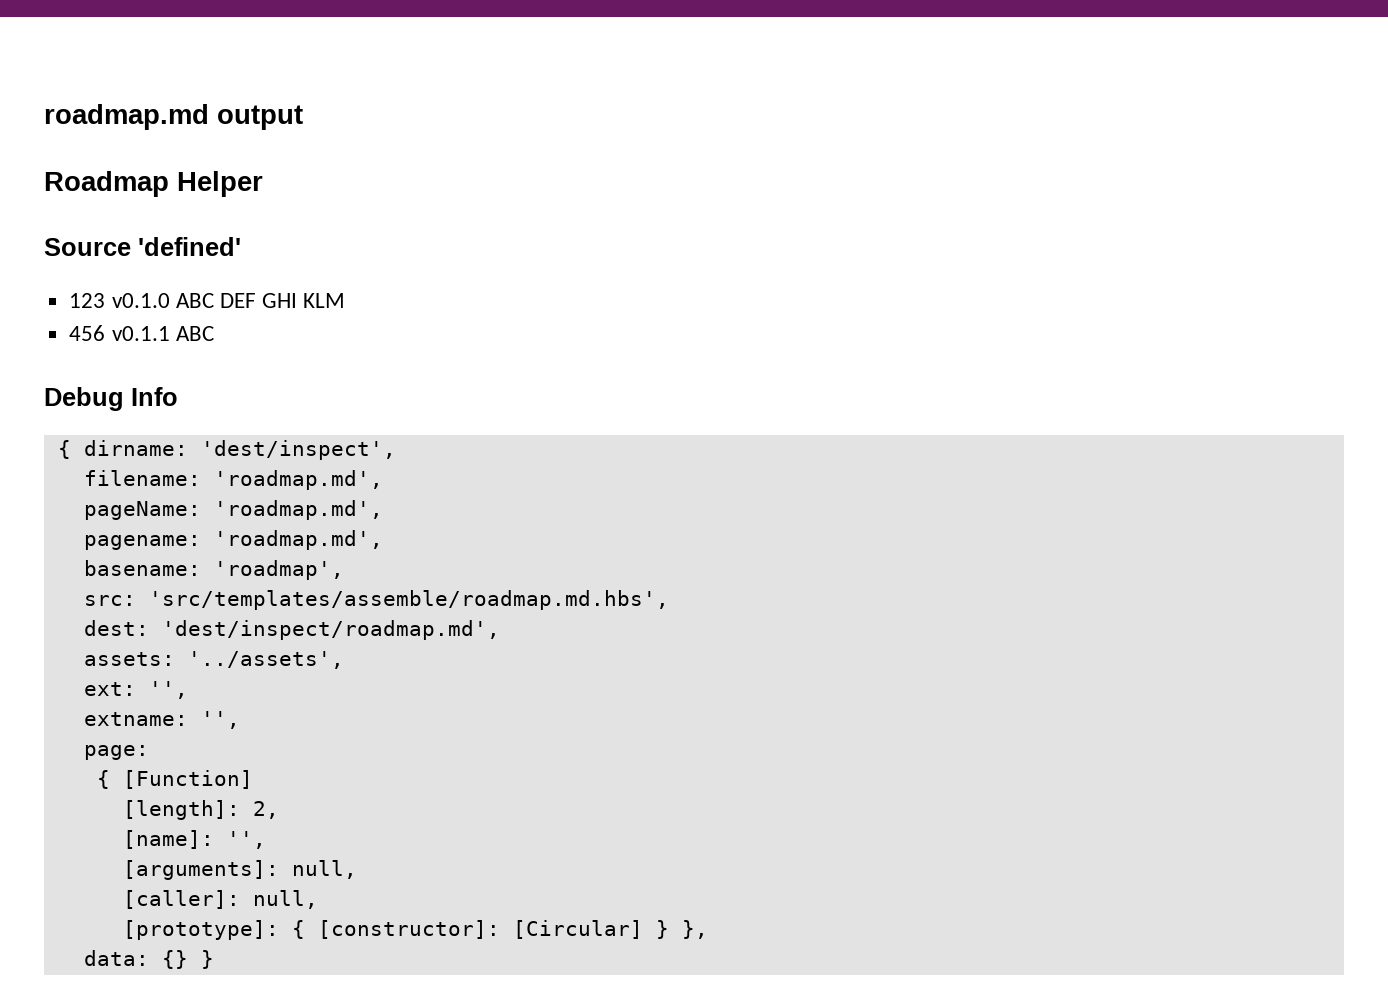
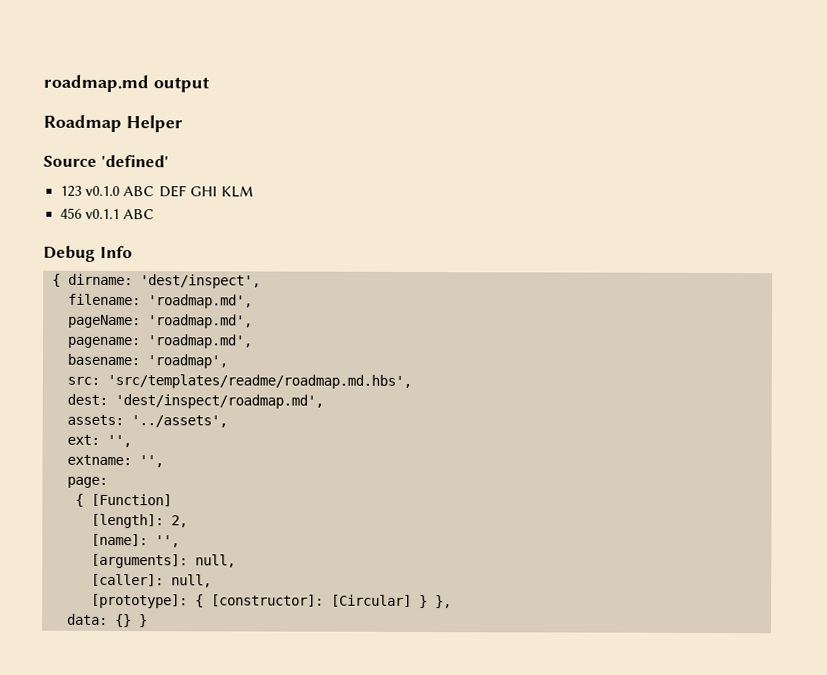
- src: 'src/templates/assemble/roadmap.md.hbs',
+ src: 'src/templates/readme/roadmap.md.hbs',

